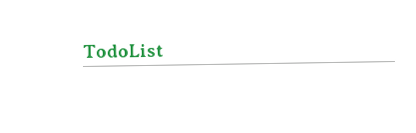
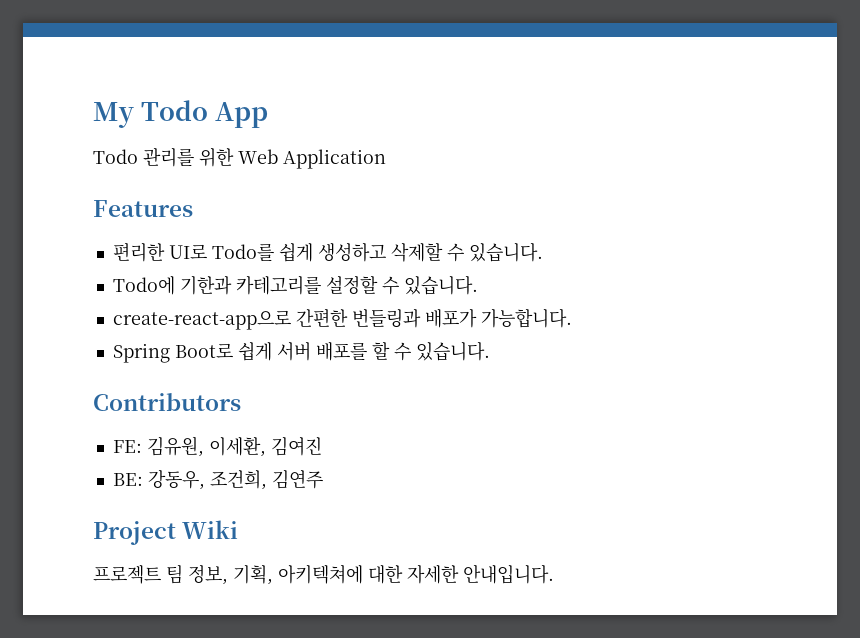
- TodoList
+ My Todo App
+ Todo 관리를 위한 Web Application
+ Features
+ 편리한 UI로 Todo를 쉽게 생성하고 삭제할 수 있습니다.
+ Todo에 기한과 카테고리를 설정할 수 있습니다.
+ create-react-app으로 간편한 번들링과 배포가 가능합니다.
+ Spring Boot로 쉽게 서버 배포를 할 수 있습니다.
+ Contributors
+ FE: 김유원, 이세환, 김여진
+ BE: 강동우, 조건희, 김연주
+ Project Wiki
+ 프로젝트 팀 정보, 기획, 아키텍쳐에 대한 자세한 안내입니다.

